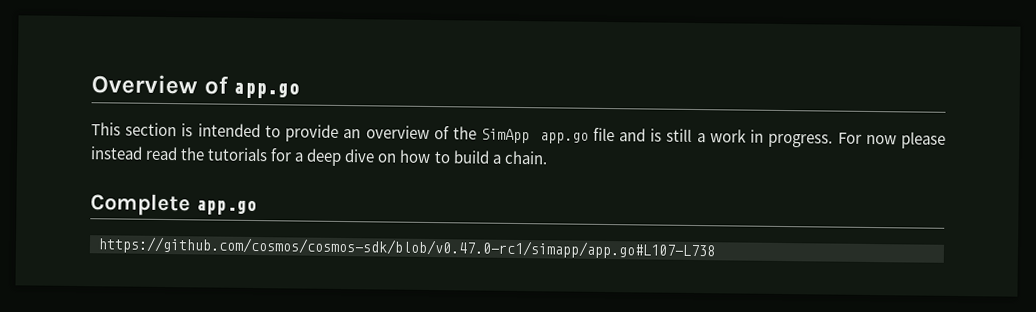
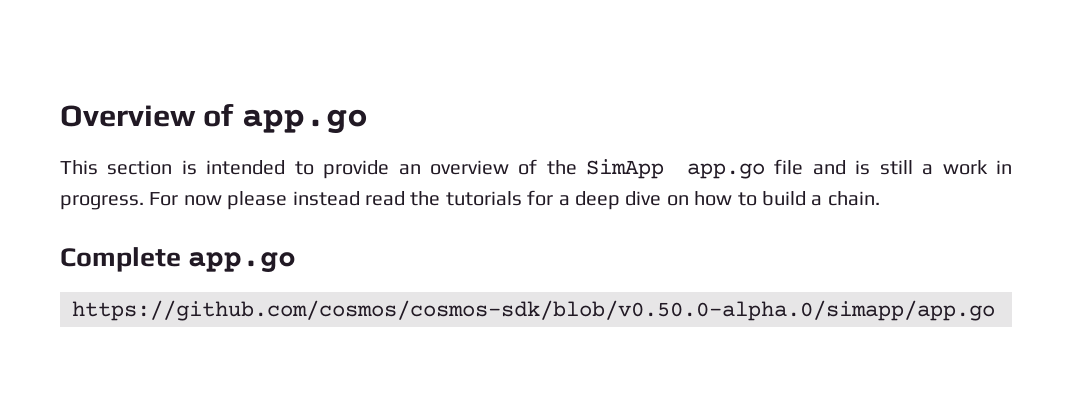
- https://github.com/cosmos/cosmos-sdk/blob/v0.47.0-rc1/simapp/app.go#L107-L738
+ https://github.com/cosmos/cosmos-sdk/blob/v0.50.0-alpha.0/simapp/app.go

